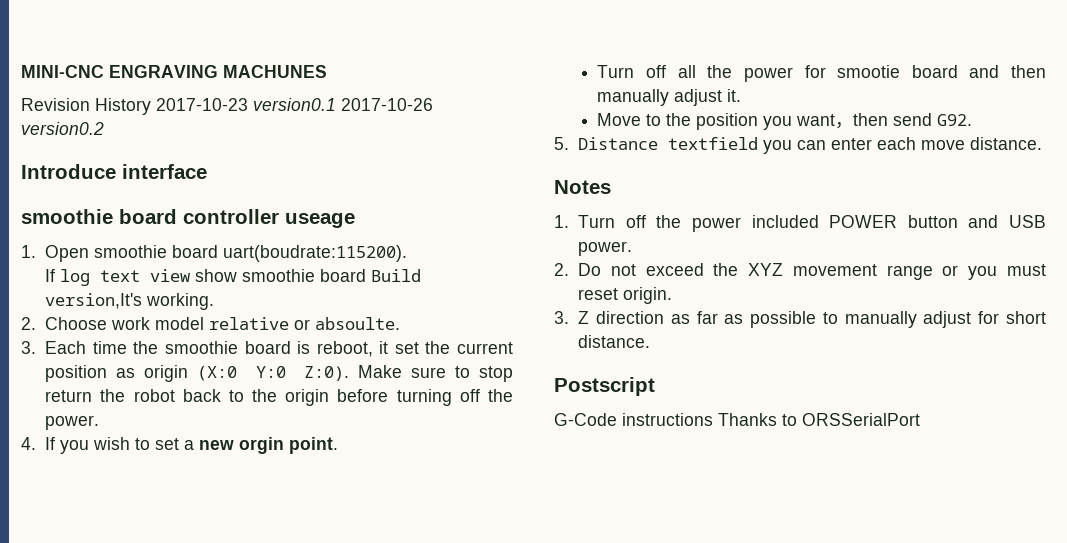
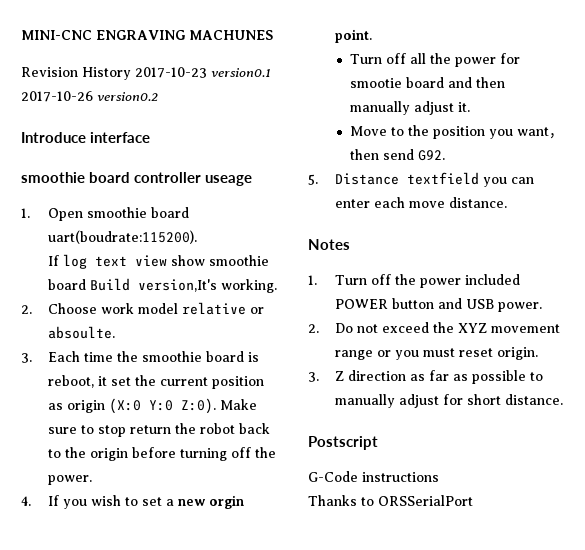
- G-Code instructions Thanks to ORSSerialPort
+ G-Code instructions
+ Thanks to ORSSerialPort

